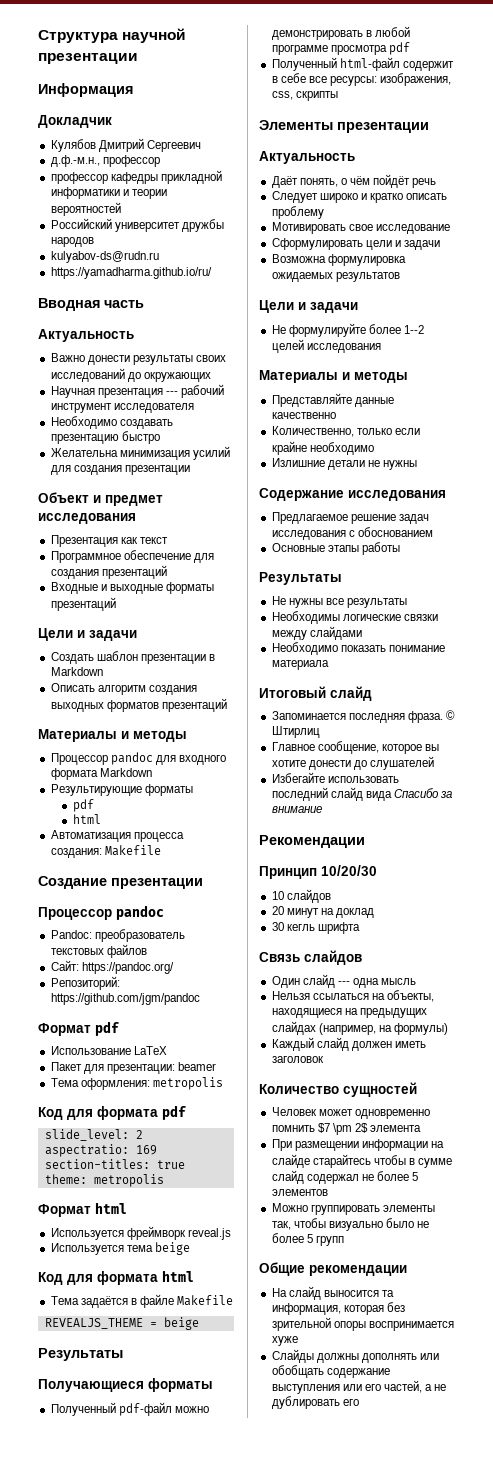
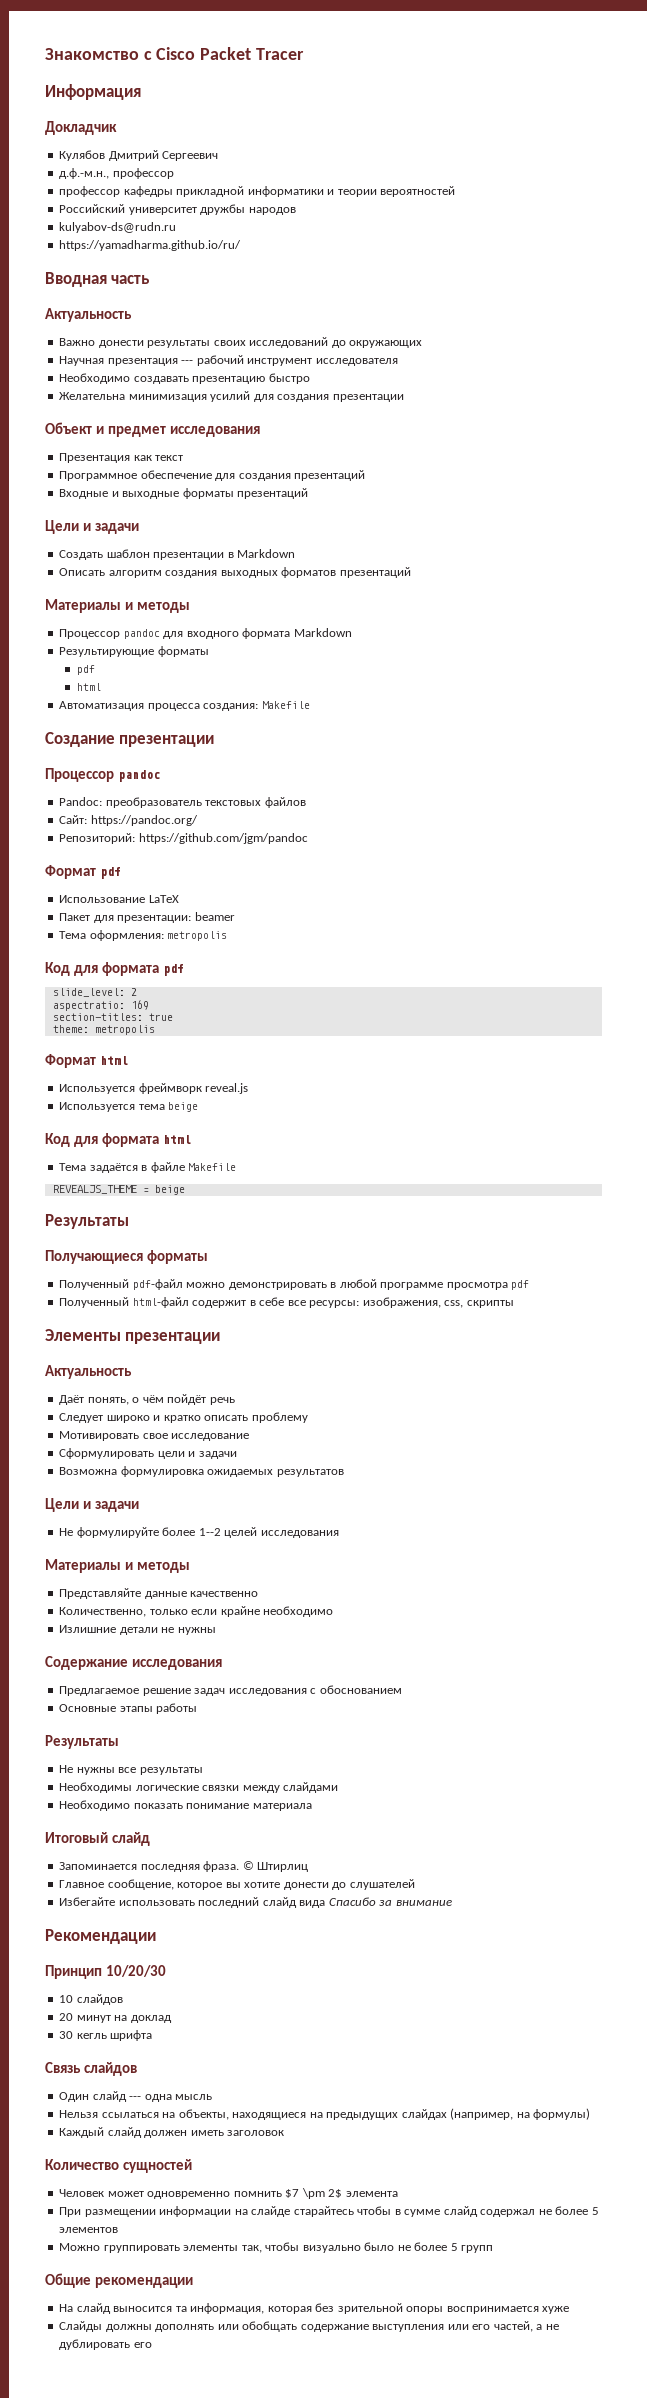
- Структура научной презентации
+ Знакомство с Cisco Packet Tracer

